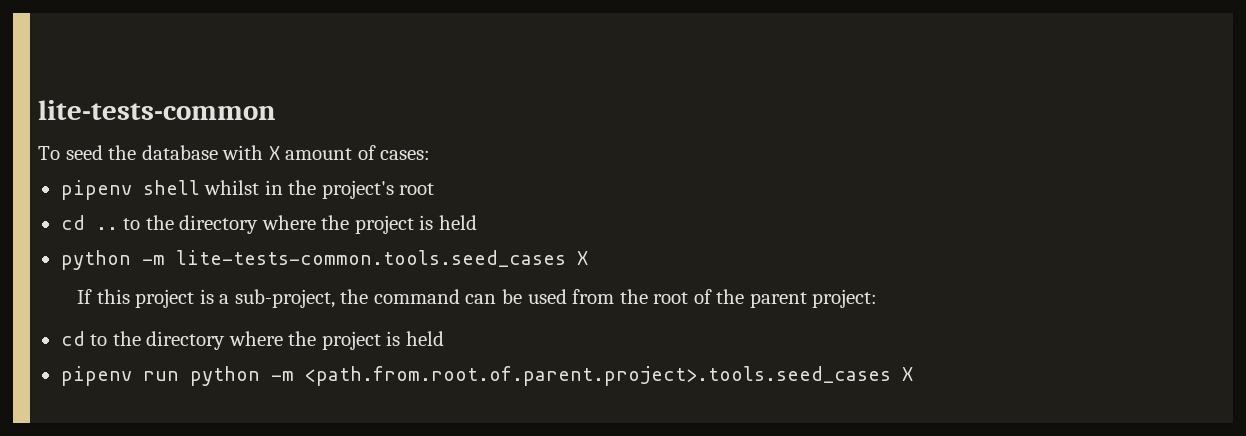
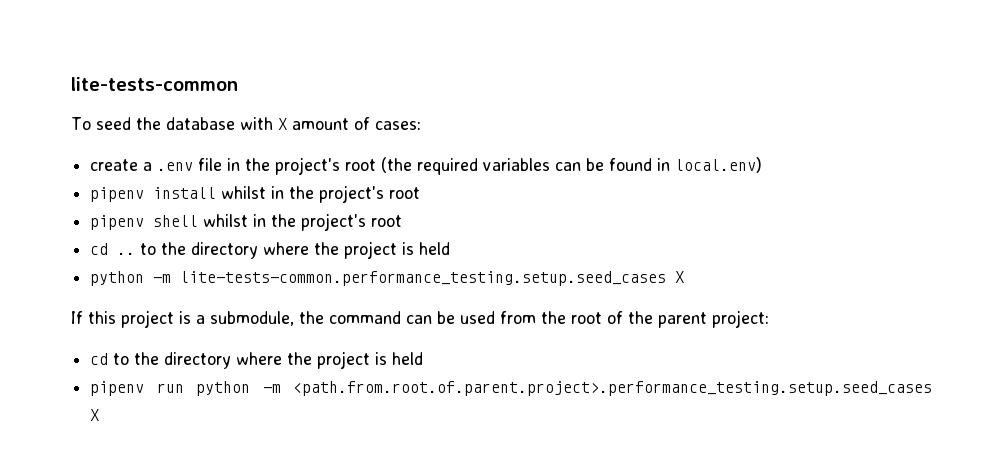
+ create a .env file in the project's root (the required variables can be found in local.env)
+ pipenv install whilst in the project's root
- python -m lite-tests-common.tools.seed_cases X
+ python -m lite-tests-common.performance_testing.setup.seed_cases X
- If this project is a sub-project, the command can be used from the root of the parent project:
+ If this project is a submodule, the command can be used from the root of the parent project:
- pipenv run python -m <path.from.root.of.parent.project>.tools.seed_cases X
+ pipenv run python -m <path.from.root.of.parent.project>.performance_testing.setup.seed_cases X

